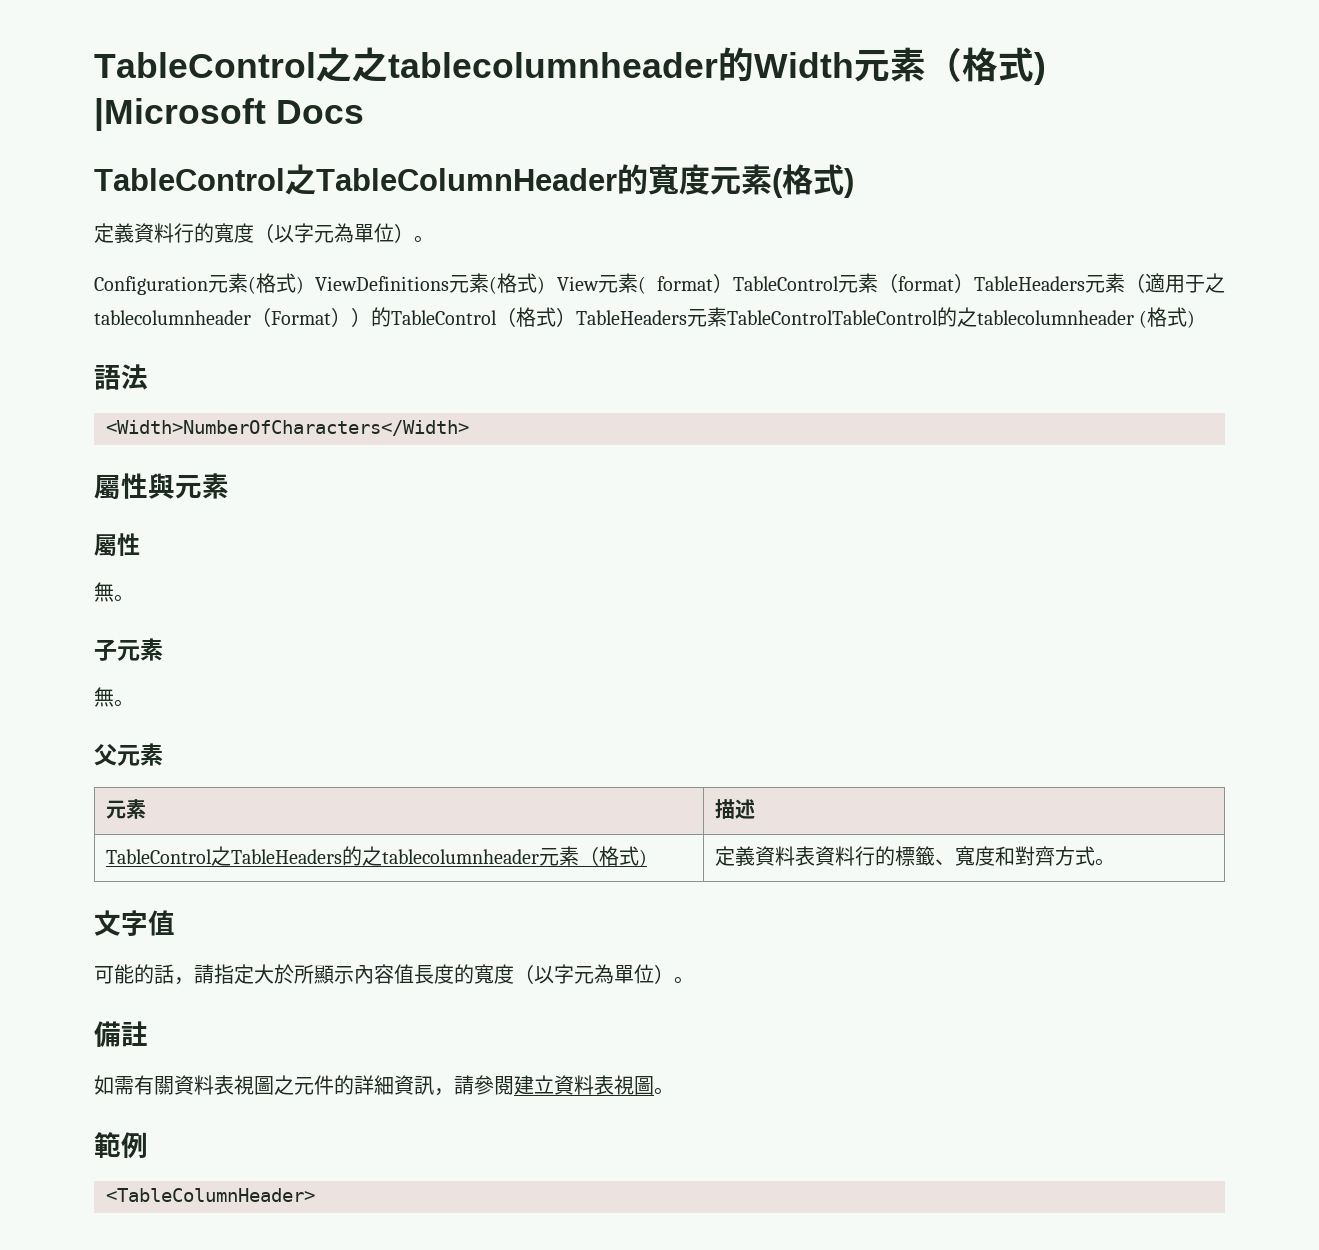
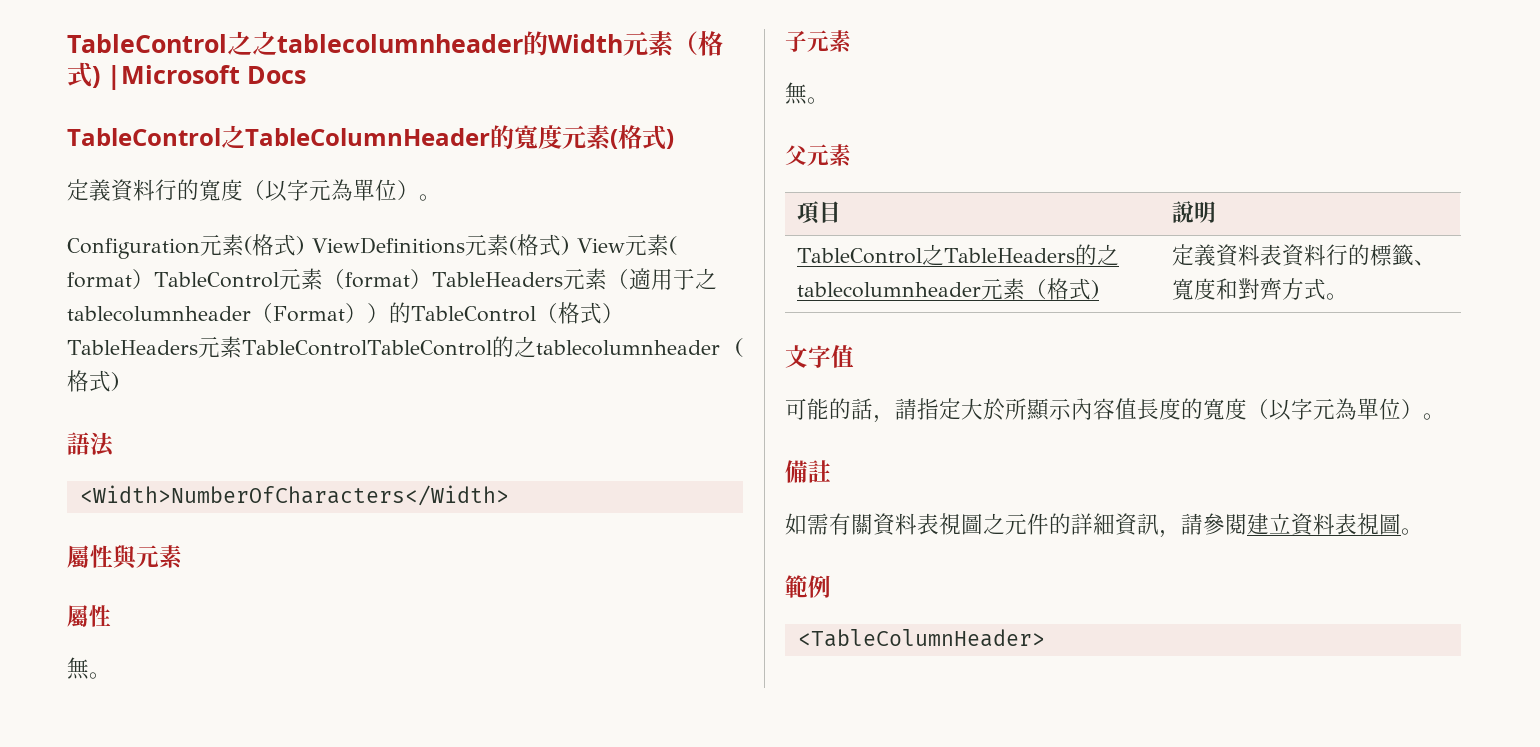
- 元素 | 描述
+ 項目 | 說明

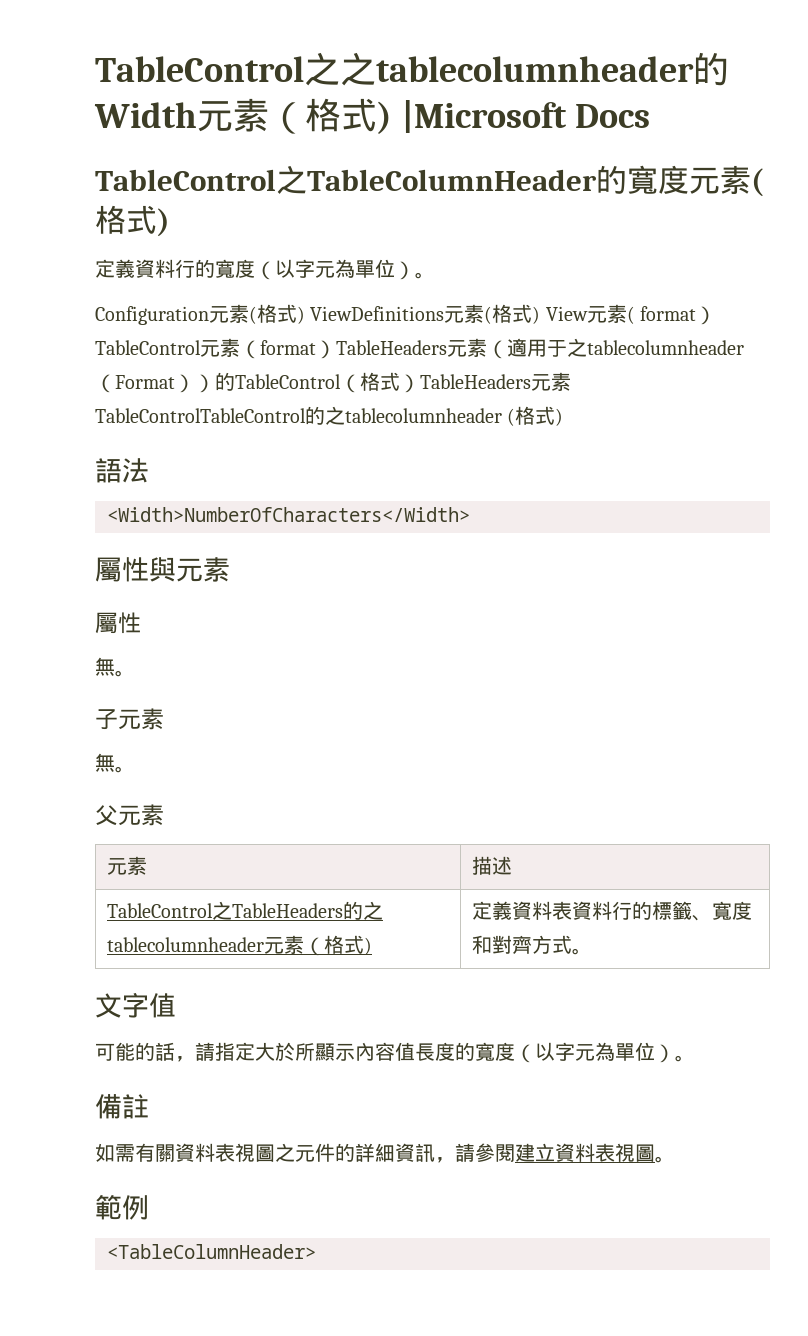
- 項目 | 說明
+ 元素 | 描述

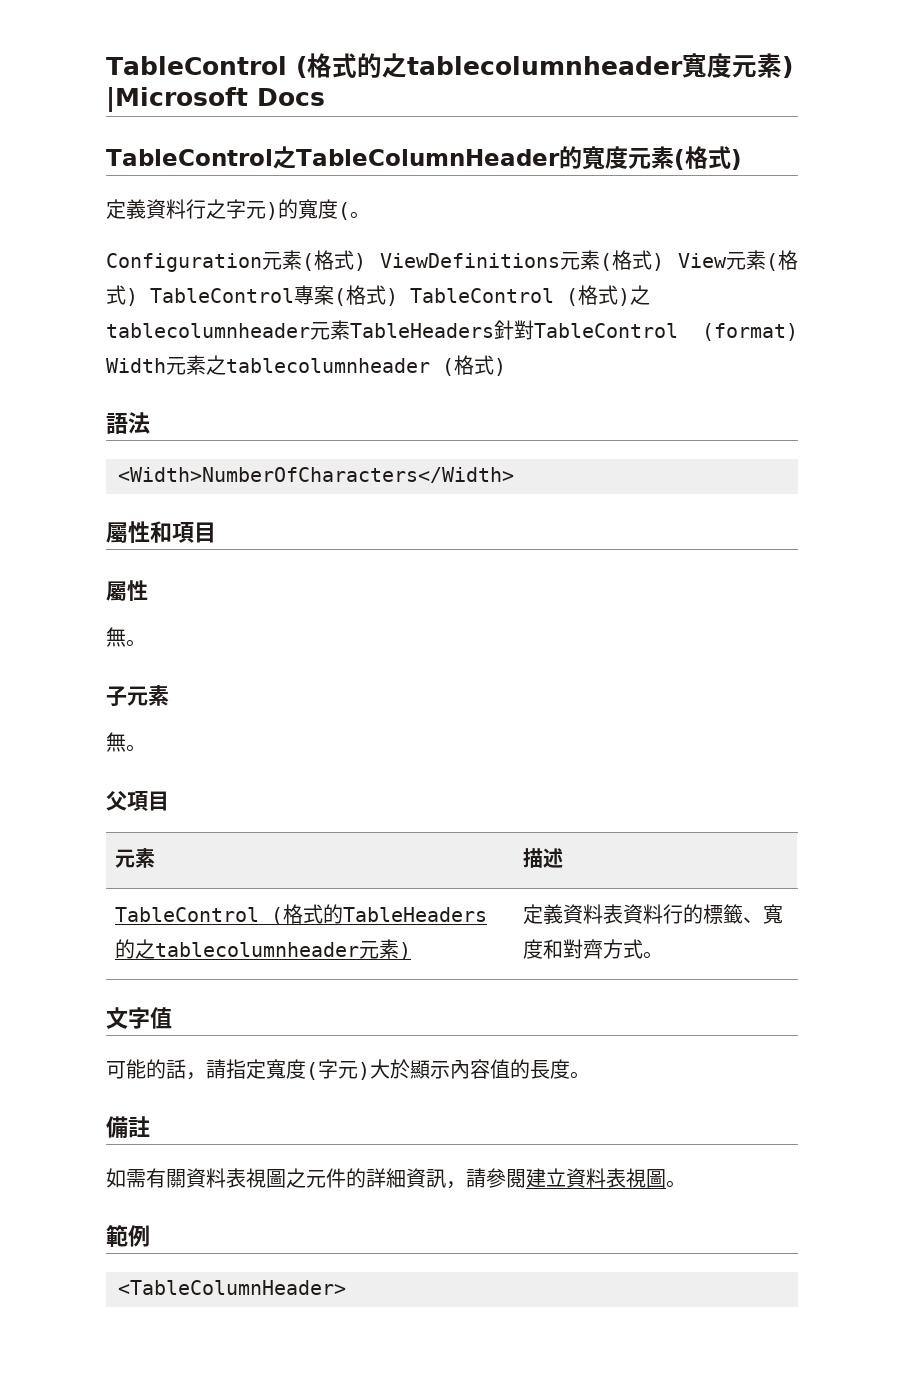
- TableControl之之tablecolumnheader的Width元素（格式) |Microsoft Docs
+ TableControl (格式的之tablecolumnheader寬度元素) |Microsoft Docs
- 定義資料行的寬度（以字元為單位）。
+ 定義資料行之字元)的寬度(。
- Configuration元素(格式) ViewDefinitions元素(格式) View元素( format）TableControl元素（format）TableHeaders元素（適用于之tablecolumnheader（Format））的TableControl（格式）TableHeaders元素TableControlTableControl的之tablecolumnheader (格式)
+ Configuration元素(格式) ViewDefinitions元素(格式) View元素(格式) TableControl專案(格式) TableControl (格式)之tablecolumnheader元素TableHeaders針對TableControl (format) Width元素之tablecolumnheader (格式)
- 屬性與元素
+ 屬性和項目
- 父元素
+ 父項目
- TableControl之TableHeaders的之tablecolumnheader元素（格式) | 定義資料表資料行的標籤、寬度和對齊方式。
+ TableControl (格式的TableHeaders的之tablecolumnheader元素) | 定義資料表資料行的標籤、寬度和對齊方式。
- 可能的話，請指定大於所顯示內容值長度的寬度（以字元為單位）。
+ 可能的話，請指定寬度(字元)大於顯示內容值的長度。

